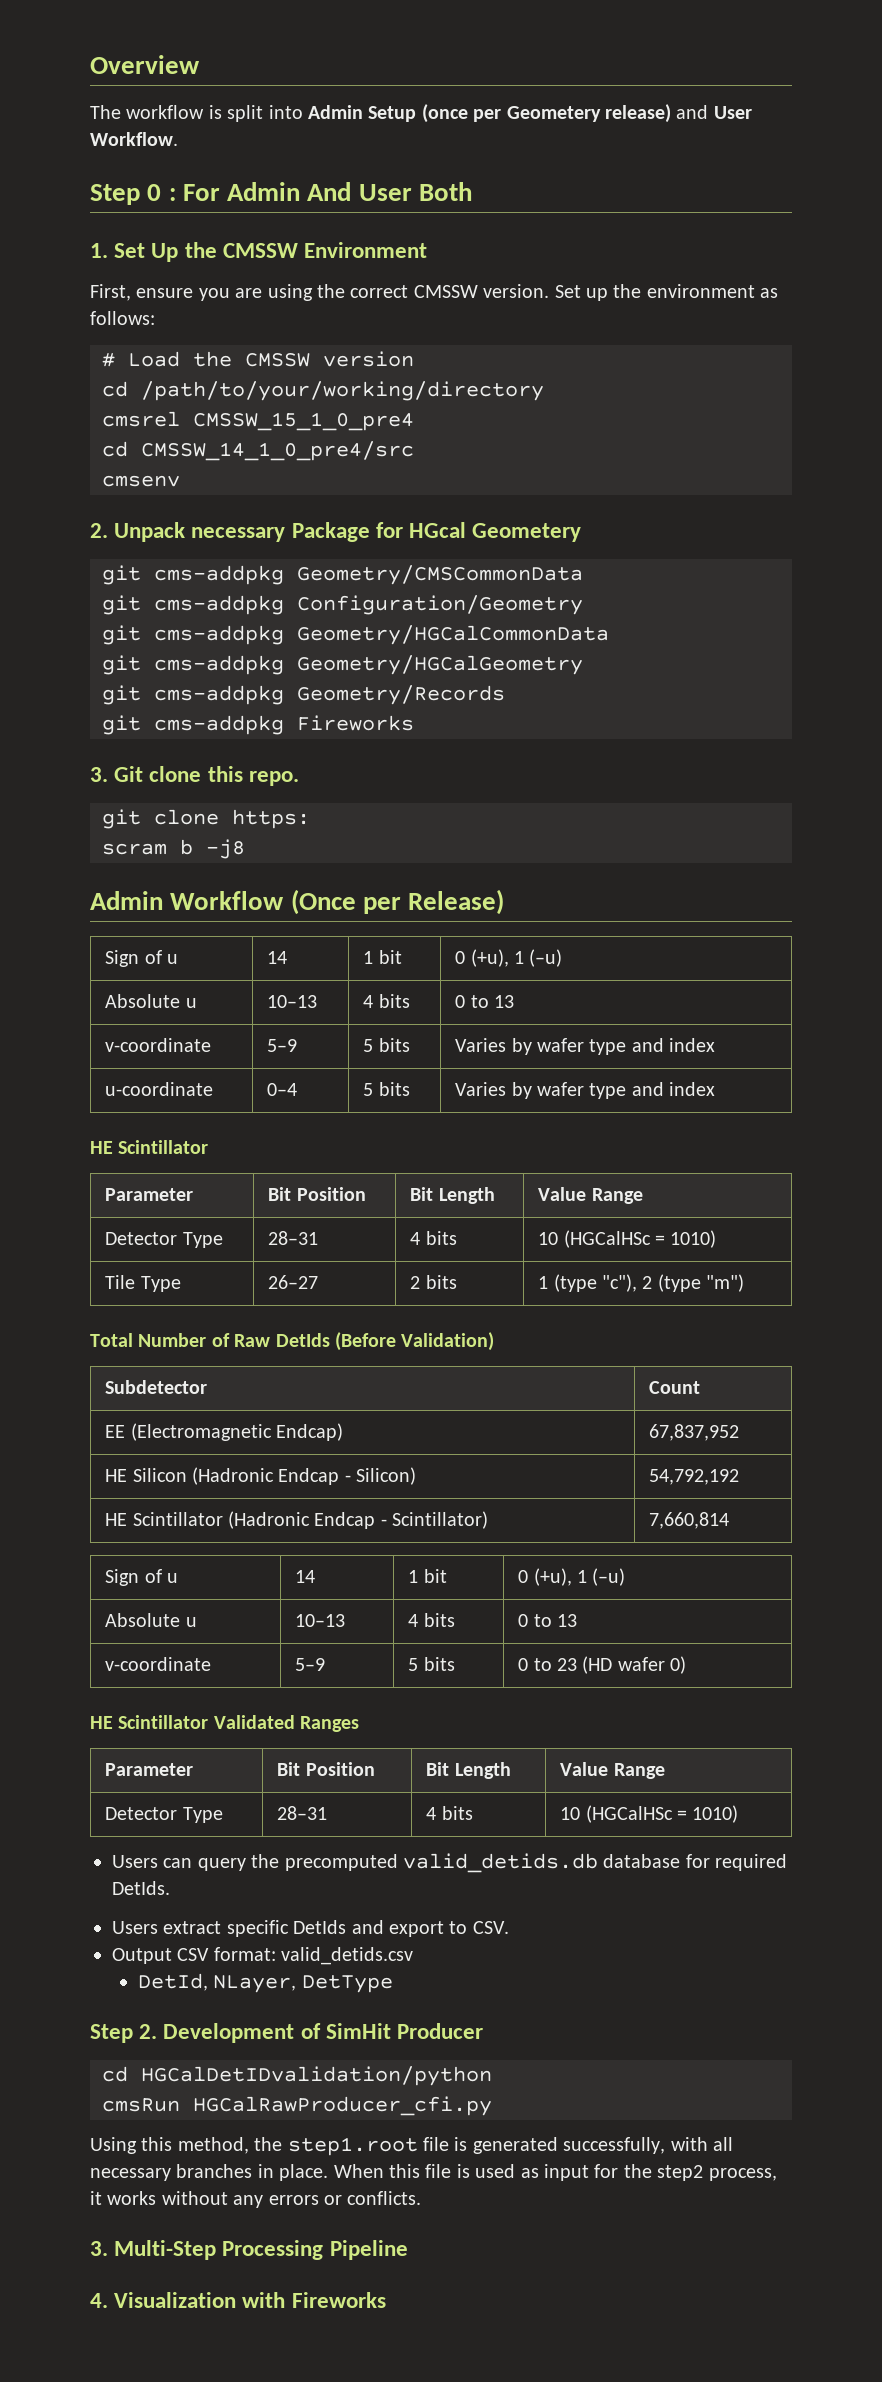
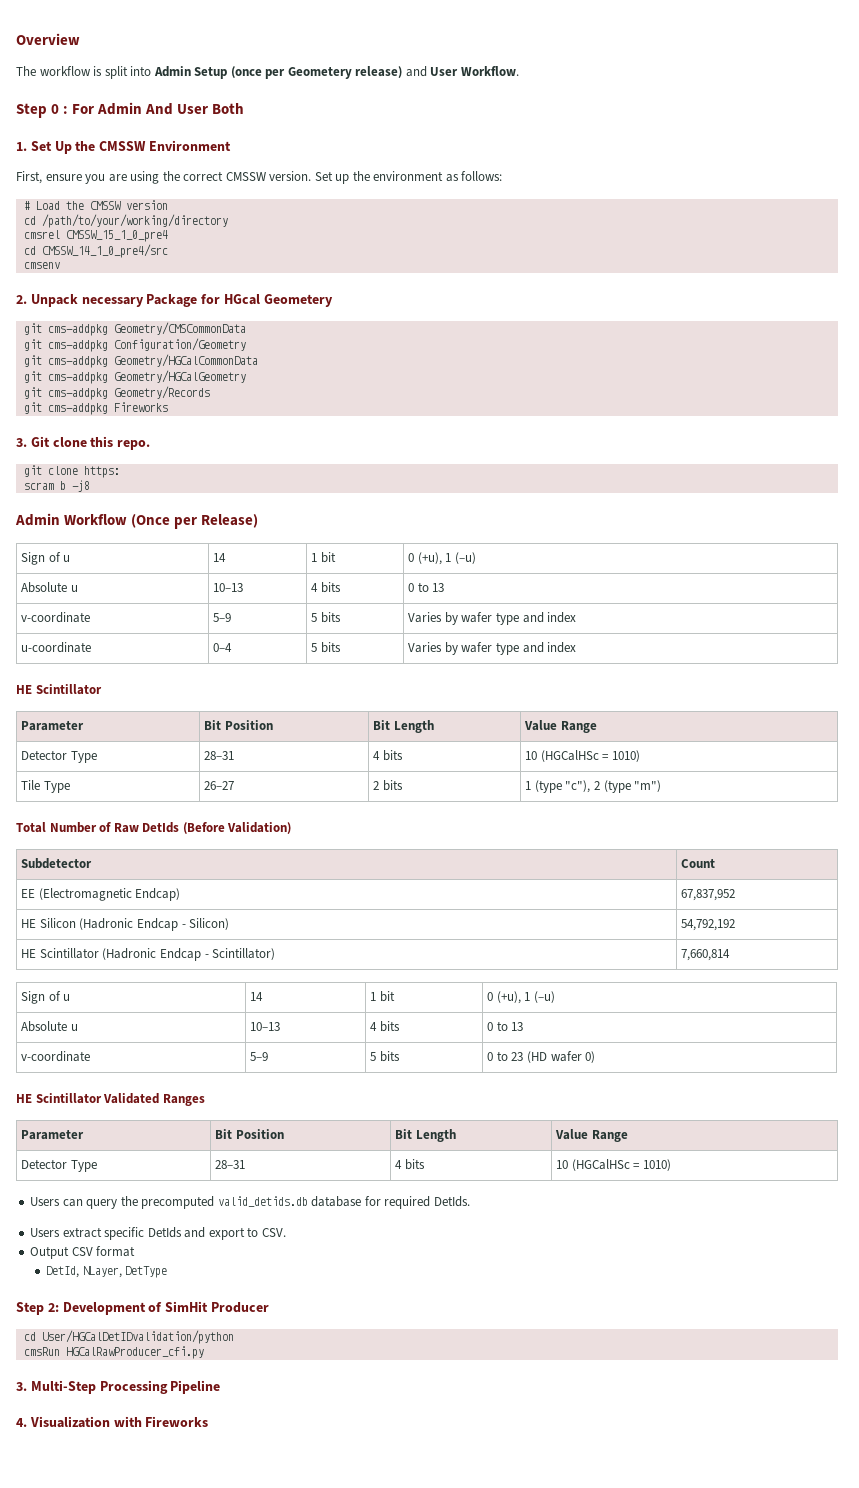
- Output CSV format: valid_detids.csv
+ Output CSV format
- Step 2. Development of SimHit Producer
+ Step 2: Development of SimHit Producer
- cd HGCalDetIDvalidation/python
+ cd User/HGCalDetIDvalidation/python
- Using this method, the step1.root file is generated successfully, with all necessary branches in place. When this file is used as input for the step2 process, it works without any errors or conflicts.

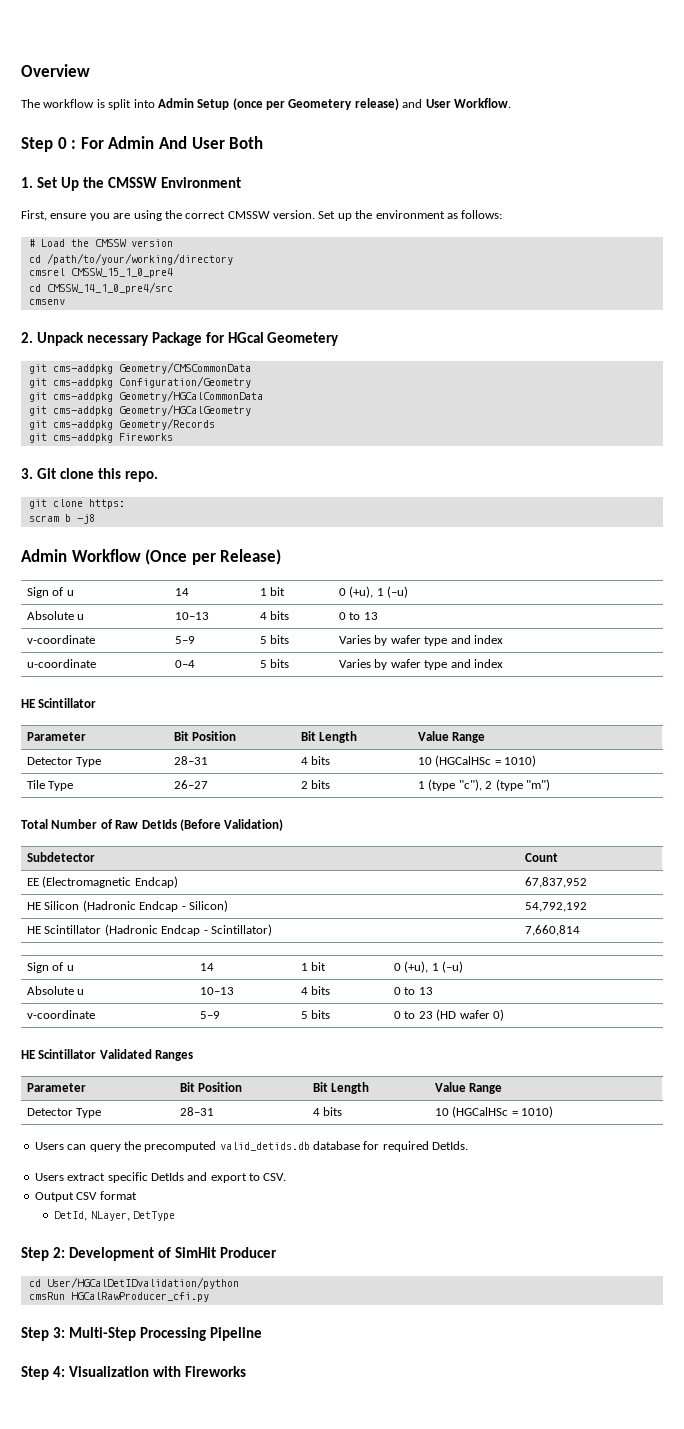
- 3. Multi-Step Processing Pipeline
+ Step 3: Multi-Step Processing Pipeline
- 4. Visualization with Fireworks
+ Step 4: Visualization with Fireworks

